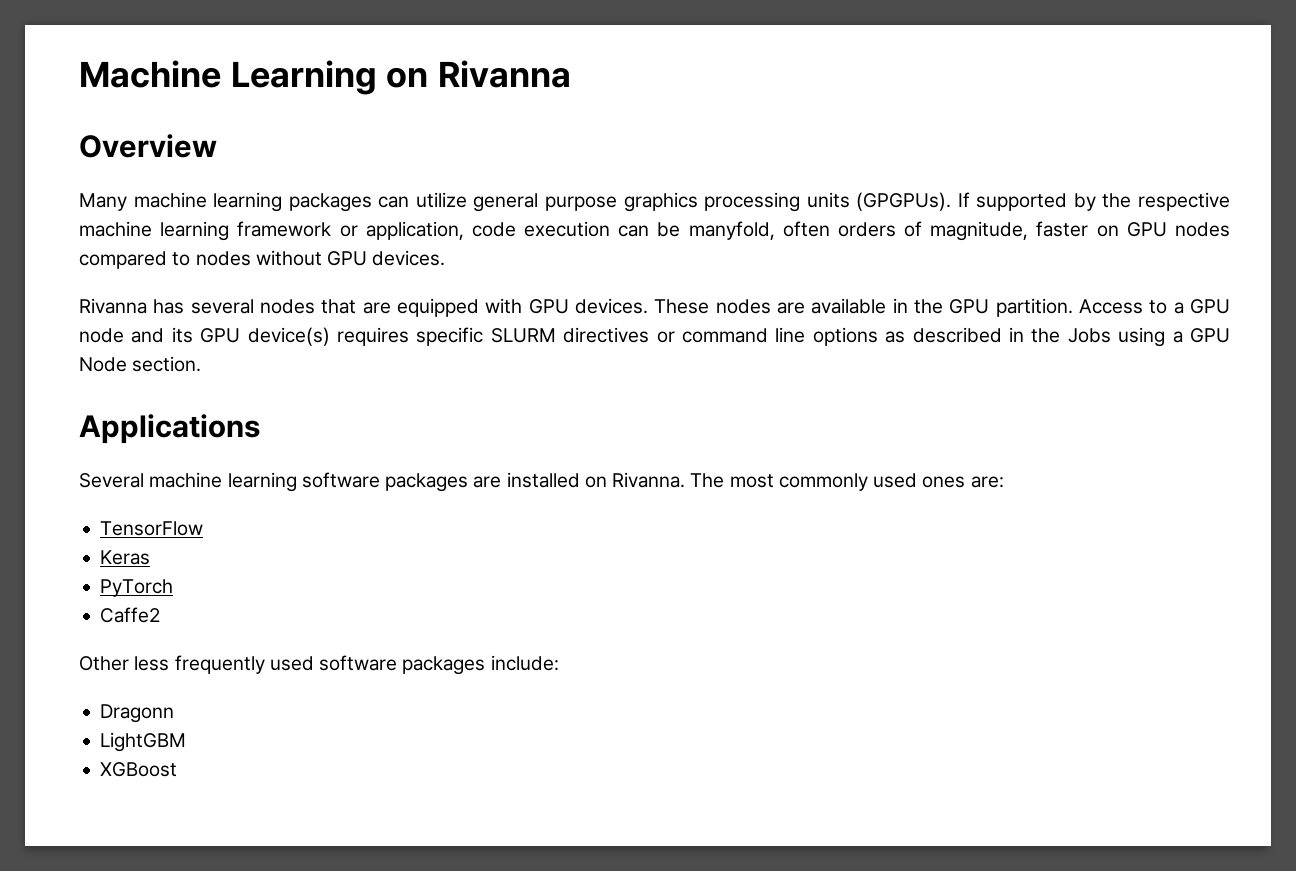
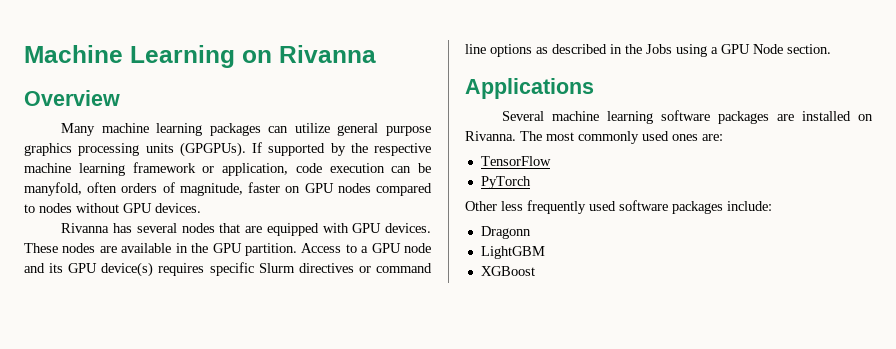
- Access to a GPU node and its GPU device(s) requires specific SLURM directives or command line options as described in the Jobs using a GPU Node section.
+ Access to a GPU node and its GPU device(s) requires specific Slurm directives or command line options as described in the Jobs using a GPU Node section.
- Keras
- Caffe2

